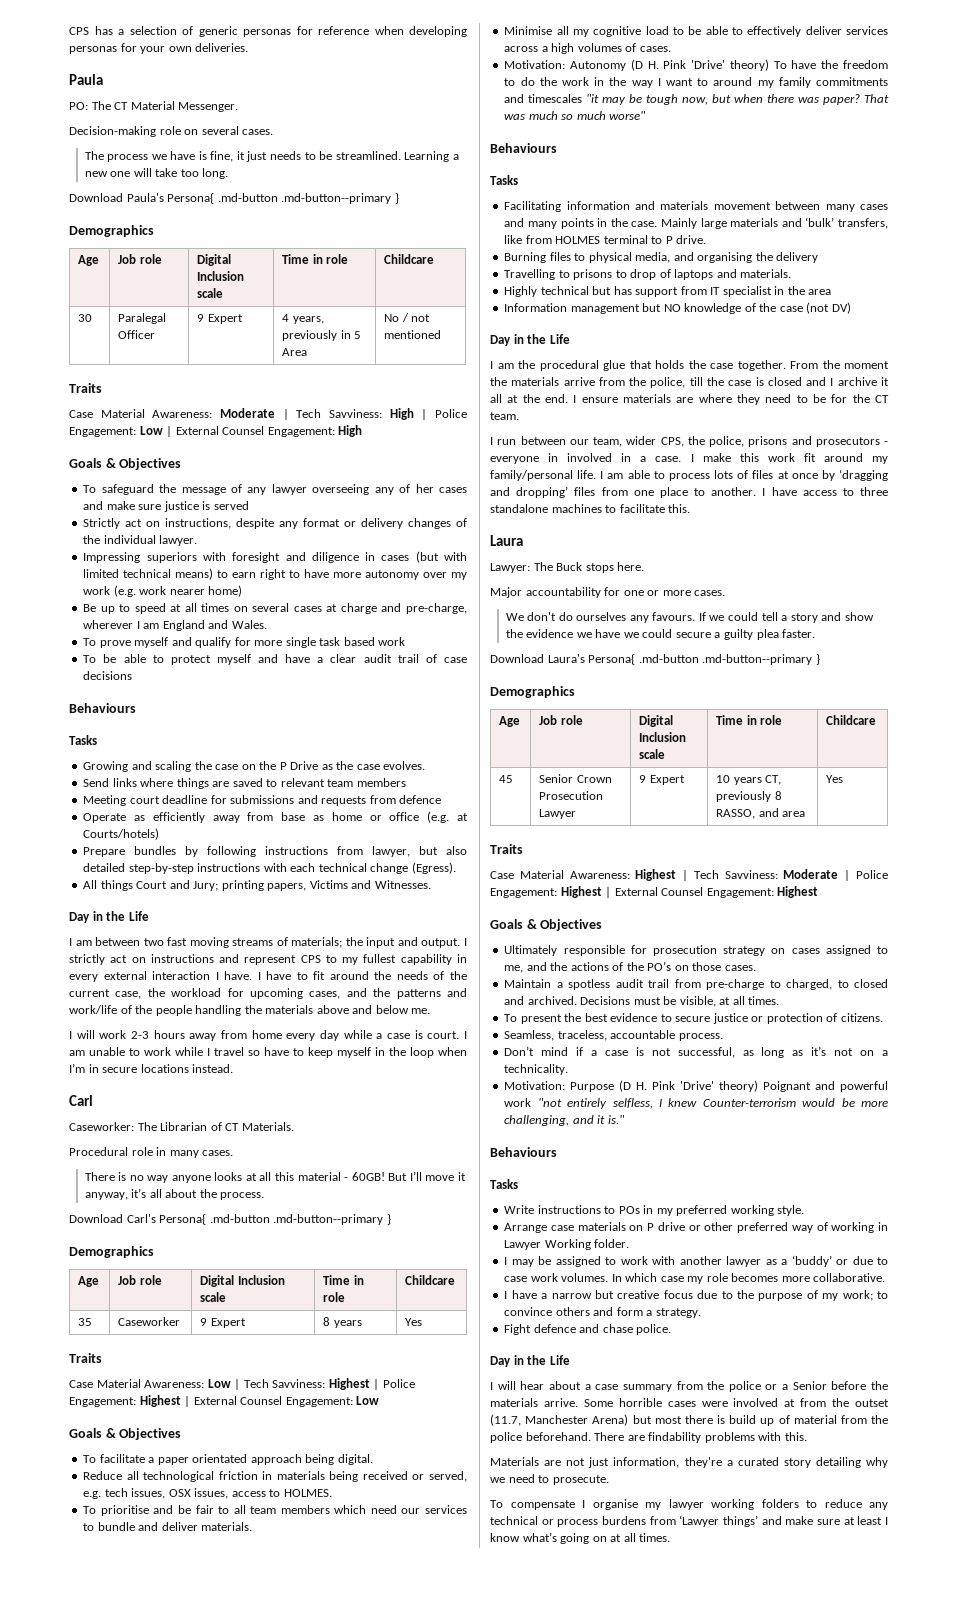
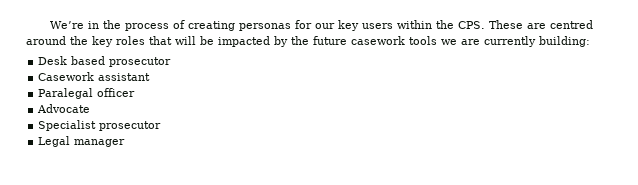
- CPS has a selection of generic personas for reference when developing personas for your own deliveries.
- Paula
- PO: The CT Material Messenger.
- Decision-making role on several cases.
- The process we have is fine, it just needs to be streamlined. Learning a new one will take too long.
- Download Paula's Persona{ .md-button .md-button--primary }
- Demographics
- Age | Job role | Digital Inclusion scale | Time in role | Childcare
- 30 | Paralegal Officer | 9 Expert | 4 years, previously in 5 Area | No / not mentioned
- Traits
- Case Material Awareness: Moderate | Tech Savviness: High | Police Engagement: Low | External Counsel Engagement: High
- Goals & Objectives
- To safeguard the message of any lawyer overseeing any of her cases and make sure justice is served
- Strictly act on instructions, despite any format or delivery changes of the individual lawyer.
- Impressing superiors with foresight and diligence in cases (but with limited technical means) to earn right to have more autonomy over my work (e.g. work nearer home)
- Be up to speed at all times on several cases at charge and pre-charge, wherever I am England and Wales.
- To prove myself and qualify for more single task based work
- To be able to protect myself and have a clear audit trail of case decisions
- Behaviours
- Tasks
- Growing and scaling the case on the P Drive as the case evolves.
- Send links where things are saved to relevant team members
- Meeting court deadline for submissions and requests from defence
- Operate as efficiently away from base as home or office (e.g. at Courts/hotels)
- Prepare bundles by following instructions from lawyer, but also detailed step-by-step instructions with each technical change (Egress).
- All things Court and Jury; printing papers, Victims and Witnesses.
- Day in the Life
- I am between two fast moving streams of materials; the input and output. I strictly act on instructions and represent CPS to my fullest capability in every external interaction I have. I have to fit around the needs of the current case, the workload for upcoming cases, and the patterns and work/life of the people handling the materials above and below me.
- I will work 2-3 hours away from home every day while a case is court. I am unable to work while I travel so have to keep myself in the loop when I’m in secure locations instead.
- Carl
- Caseworker: The Librarian of CT Materials.
- Procedural role in many cases.
- There is no way anyone looks at all this material - 60GB! But I’ll move it anyway, it’s all about the process.
- Download Carl's Persona{ .md-button .md-button--primary }
- Demographics
- Age | Job role | Digital Inclusion scale | Time in role | Childcare
- 35 | Caseworker | 9 Expert | 8 years | Yes
- Traits
- Case Material Awareness: Low | Tech Savviness: Highest | Police Engagement: Highest | External Counsel Engagement: Low
- Goals & Objectives
- To facilitate a paper orientated approach being digital.
- Reduce all technological friction in materials being received or served, e.g. tech issues, OSX issues, access to HOLMES.
- To prioritise and be fair to all team members which need our services to bundle and deliver materials.
- Minimise all my cognitive load to be able to effectively deliver services across a high volumes of cases.
- Motivation: Autonomy (D H. Pink 'Drive' theory) To have the freedom to do the work in the way I want to around my family commitments and timescales "it may be tough now, but when there was paper? That was much so much worse"
- Behaviours
- Tasks
- Facilitating information and materials movement between many cases and many points in the case. Mainly large materials and ‘bulk’ transfers, like from HOLMES terminal to P drive.
- Burning files to physical media, and organising the delivery
- Travelling to prisons to drop of laptops and materials.
- Highly technical but has support from IT specialist in the area
- Information management but NO knowledge of the case (not DV)
- Day in the Life
- I am the procedural glue that holds the case together. From the moment the materials arrive from the police, till the case is closed and I archive it all at the end. I ensure materials are where they need to be for the CT team.
- I run between our team, wider CPS, the police, prisons and prosecutors - everyone in involved in a case. I make this work fit around my family/personal life. I am able to process lots of files at once by ‘dragging and dropping’ files from one place to another. I have access to three standalone machines to facilitate this.
- Laura
- Lawyer: The Buck stops here.
- Major accountability for one or more cases.
- We don't do ourselves any favours. If we could tell a story and show the evidence we have we could secure a guilty plea faster.
- Download Laura's Persona{ .md-button .md-button--primary }
- Demographics
- Age | Job role | Digital Inclusion scale | Time in role | Childcare
- 45 | Senior Crown Prosecution Lawyer | 9 Expert | 10 years CT, previously 8 RASSO, and area | Yes
- Traits
- Case Material Awareness: Highest | Tech Savviness: Moderate | Police Engagement: Highest | External Counsel Engagement: Highest
- Goals & Objectives
- Ultimately responsible for prosecution strategy on cases assigned to me, and the actions of the PO’s on those cases.
- Maintain a spotless audit trail from pre-charge to charged, to closed and archived. Decisions must be visible, at all times.
- To present the best evidence to secure justice or protection of citizens.
- Seamless, traceless, accountable process.
- Don’t mind if a case is not successful, as long as it’s not on a technicality.
- Motivation: Purpose (D H. Pink 'Drive' theory) Poignant and powerful work "not entirely selfless, I knew Counter-terrorism would be more challenging, and it is."
- Behaviours
- Tasks
- Write instructions to POs in my preferred working style.
- Arrange case materials on P drive or other preferred way of working in Lawyer Working folder.
- I may be assigned to work with another lawyer as a ‘buddy’ or due to case work volumes. In which case my role becomes more collaborative.
- I have a narrow but creative focus due to the purpose of my work; to convince others and form a strategy.
- Fight defence and chase police.
- Day in the Life
- I will hear about a case summary from the police or a Senior before the materials arrive. Some horrible cases were involved at from the outset (11.7, Manchester Arena) but most there is build up of material from the police beforehand. There are findability problems with this.
- Materials are not just information, they're a curated story detailing why we need to prosecute.
- To compensate I organise my lawyer working folders to reduce any technical or process burdens from ‘Lawyer things’ and make sure at least I know what’s going on at all times.
+ We’re in the process of creating personas for our key users within the CPS. These are centred around the key roles that will be impacted by the future casework tools we are currently building:
+ Desk based prosecutor
+ Casework assistant
+ Paralegal officer
+ Advocate
+ Specialist prosecutor
+ Legal manager

